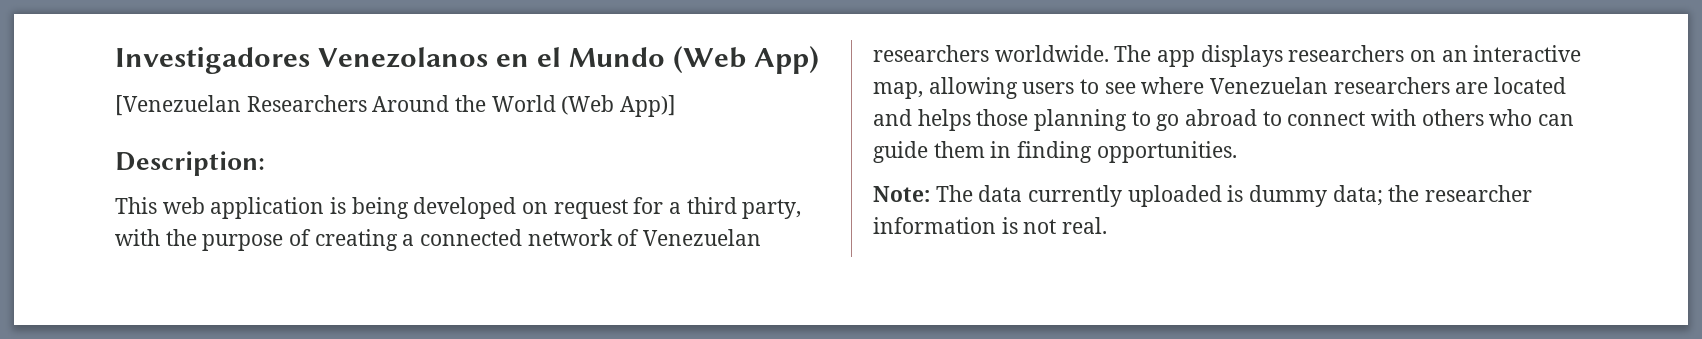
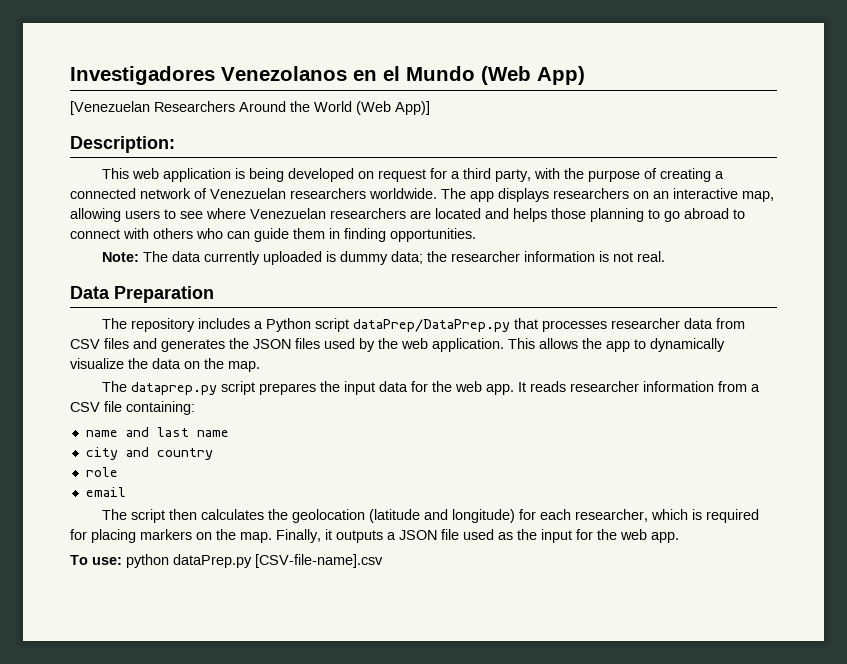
+ Data Preparation
+ The repository includes a Python script dataPrep/DataPrep.py that processes researcher data from CSV files and generates the JSON files used by the web application. This allows the app to dynamically visualize the data on the map.
+ The dataprep.py script prepares the input data for the web app. It reads researcher information from a CSV file containing:
+ name and last name
+ city and country
+ role
+ email
+ The script then calculates the geolocation (latitude and longitude) for each researcher, which is required for placing markers on the map. Finally, it outputs a JSON file used as the input for the web app.
+ To use: python dataPrep.py [CSV-file-name].csv

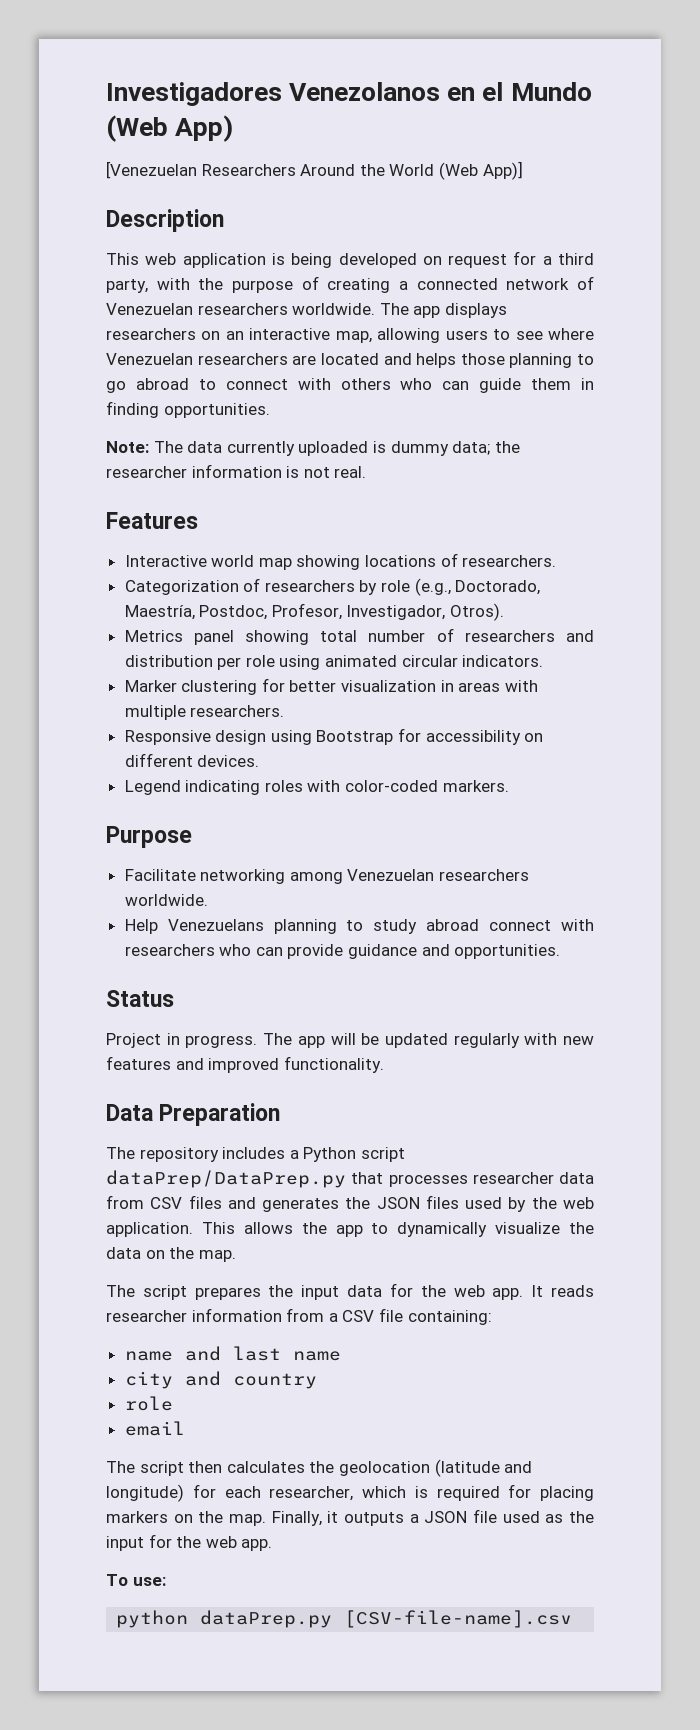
- Description:
+ Description
+ Features
+ Interactive world map showing locations of researchers.
+ Categorization of researchers by role (e.g., Doctorado, Maestría, Postdoc, Profesor, Investigador, Otros).
+ Metrics panel showing total number of researchers and distribution per role using animated circular indicators.
+ Marker clustering for better visualization in areas with multiple researchers.
+ Responsive design using Bootstrap for accessibility on different devices.
+ Legend indicating roles with color-coded markers.
+ Purpose
+ Facilitate networking among Venezuelan researchers worldwide.
+ Help Venezuelans planning to study abroad connect with researchers who can provide guidance and opportunities.
+ Status
+ Project in progress. The app will be updated regularly with new features and improved functionality.
- The dataprep.py script prepares the input data for the web app.
+ The script prepares the input data for the web app.
- To use: python dataPrep.py [CSV-file-name].csv
+ To use:
+ python dataPrep.py [CSV-file-name].csv

